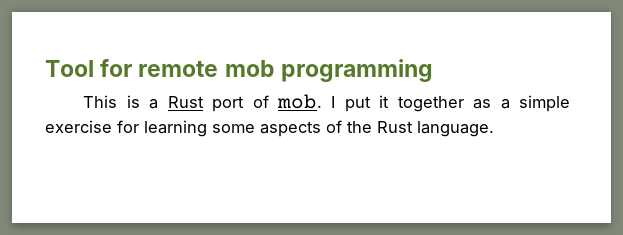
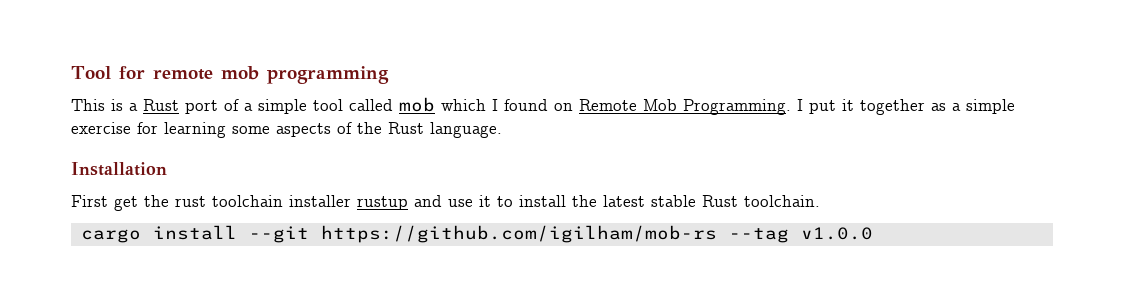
- This is a Rust port of mob.
+ This is a Rust port of a simple tool called mob which I found on Remote Mob Programming.
+ Installation
+ First get the rust toolchain installer rustup and use it to install the latest stable Rust toolchain.
+ cargo install --git https://github.com/igilham/mob-rs --tag v1.0.0

